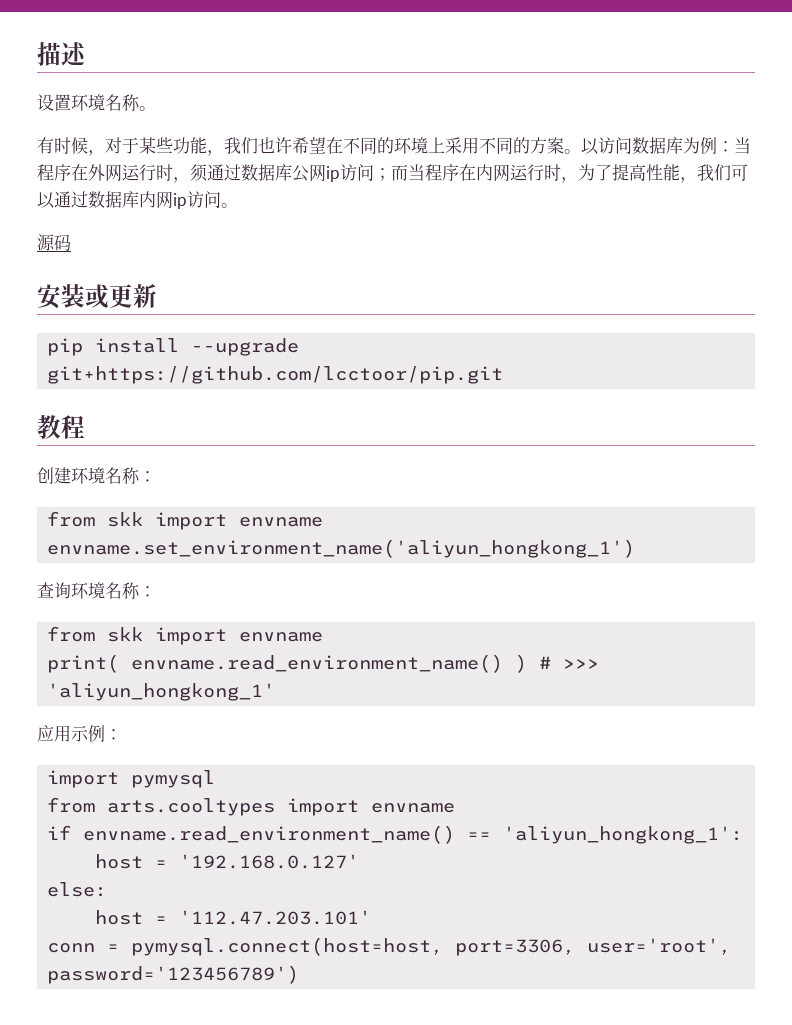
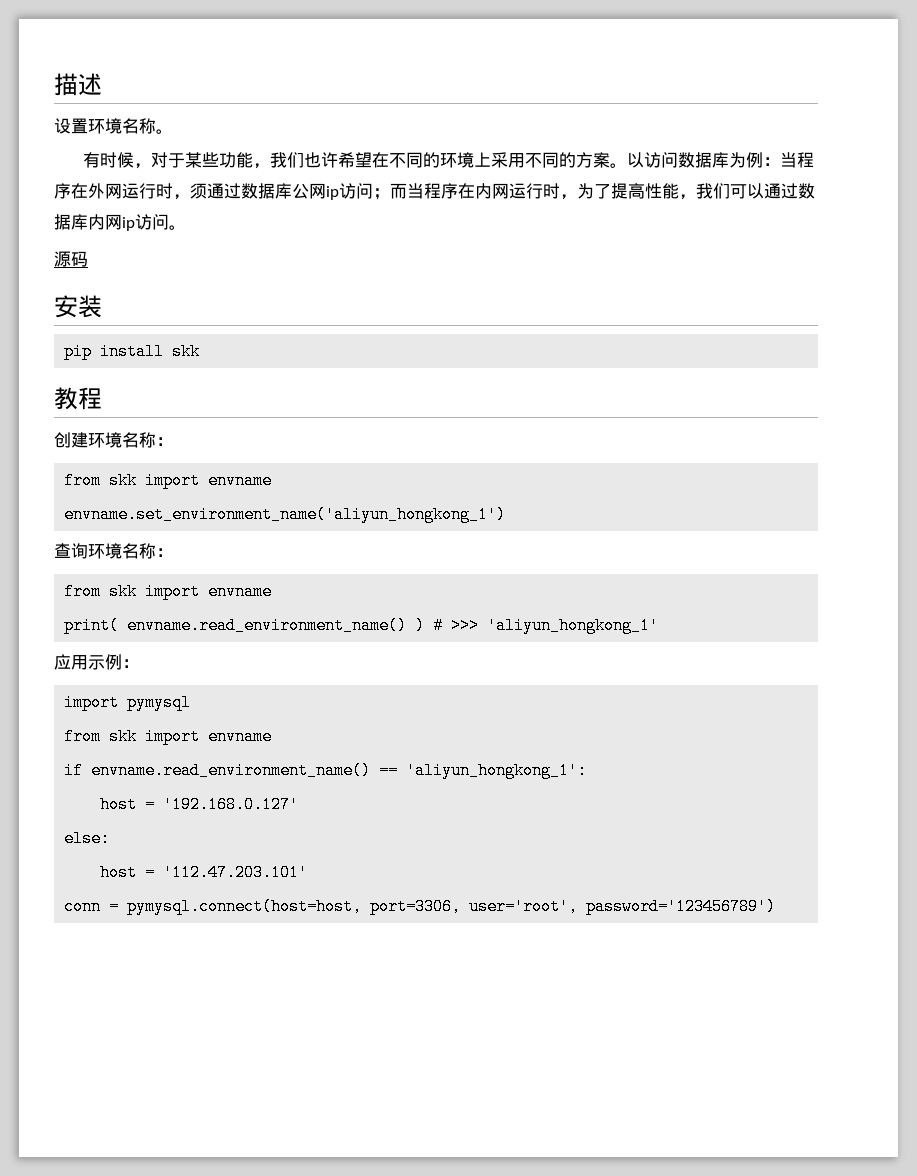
- 安装或更新
+ 安装
- pip install --upgrade git+https://github.com/lcctoor/pip.git
+ pip install skk
  import pymysql
- from arts.cooltypes import envname
+ from skk import envname

